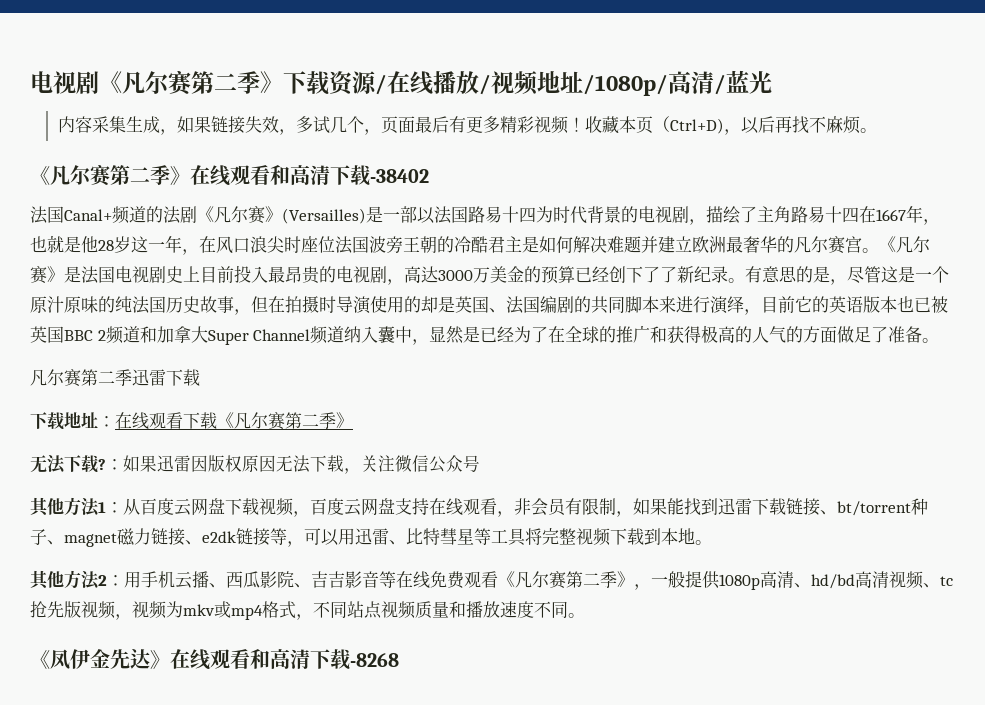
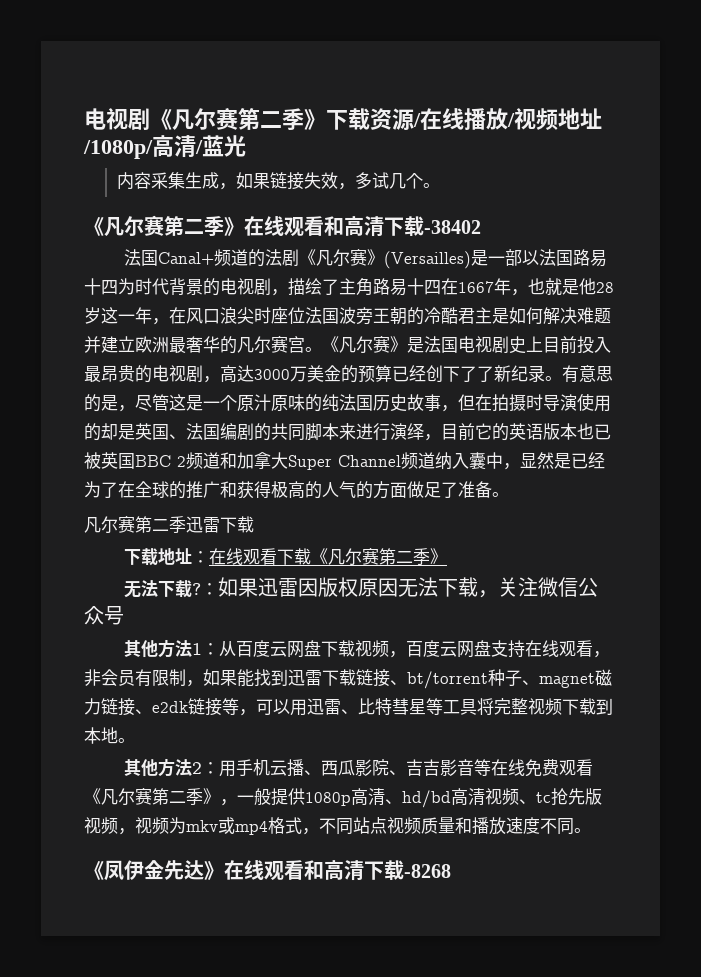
- 内容采集生成，如果链接失效，多试几个，页面最后有更多精彩视频！收藏本页（Ctrl+D)，以后再找不麻烦。
+ 内容采集生成，如果链接失效，多试几个。

